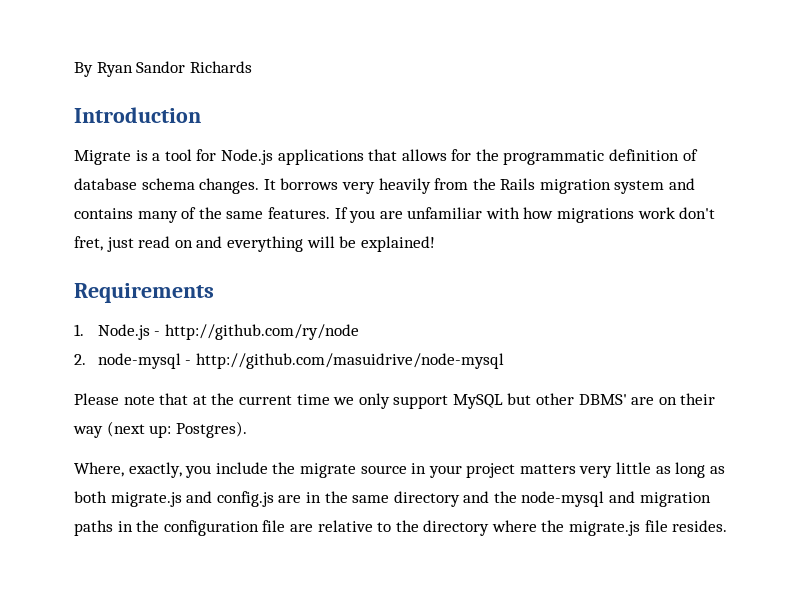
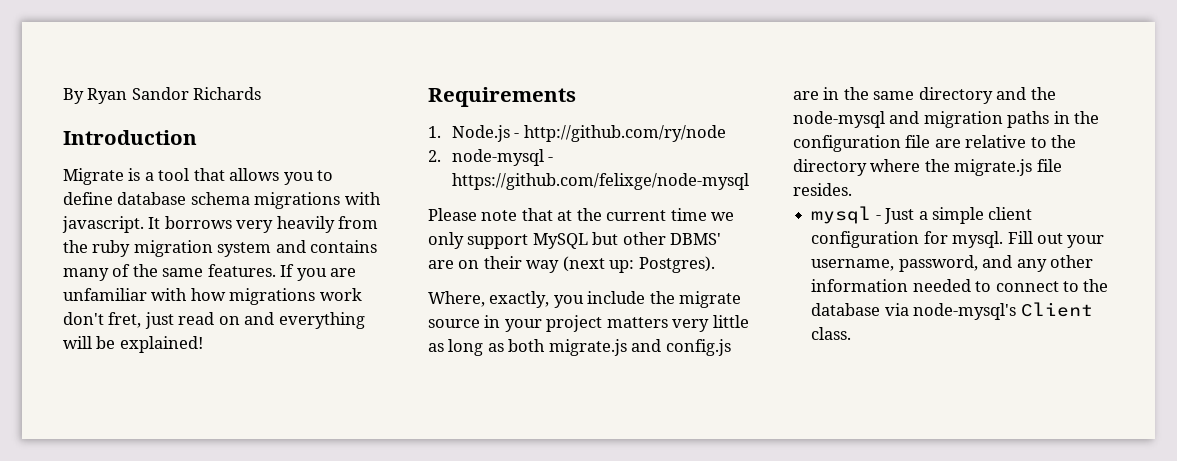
- Migrate is a tool for Node.js applications that allows for the programmatic definition of database schema changes.
+ Migrate is a tool that allows you to define database schema migrations with javascript.
- It borrows very heavily from the Rails migration system and contains many of the same features.
+ It borrows very heavily from the ruby migration system and contains many of the same features.
- 2. node-mysql - http://github.com/masuidrive/node-mysql
+ 2. node-mysql - https://github.com/felixge/node-mysql
+ mysql - Just a simple client configuration for mysql. Fill out your username, password, and any other information needed to connect to the database via node-mysql's Client class.

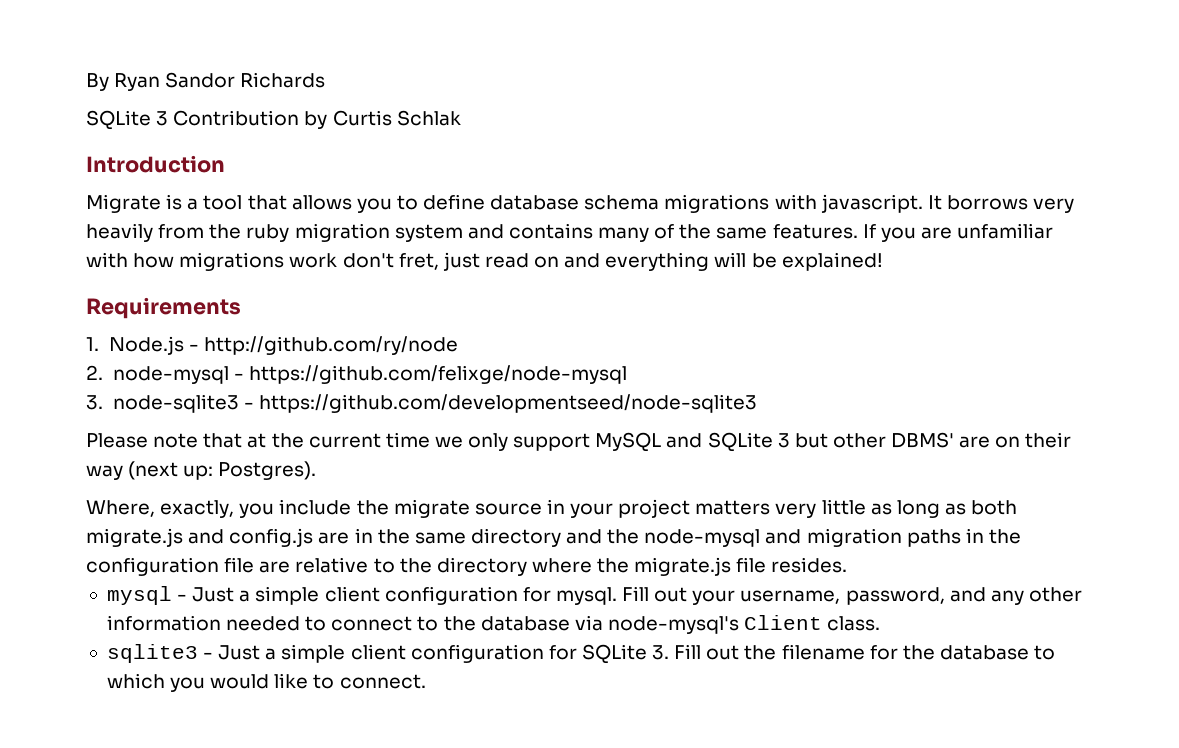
+ SQLite 3 Contribution by Curtis Schlak
+ 3. node-sqlite3 - https://github.com/developmentseed/node-sqlite3
- Please note that at the current time we only support MySQL but other DBMS' are on their way (next up: Postgres).
+ Please note that at the current time we only support MySQL and SQLite 3 but other DBMS' are on their way (next up: Postgres).
+ sqlite3 - Just a simple client configuration for SQLite 3. Fill out the filename for the database to which you would like to connect.

